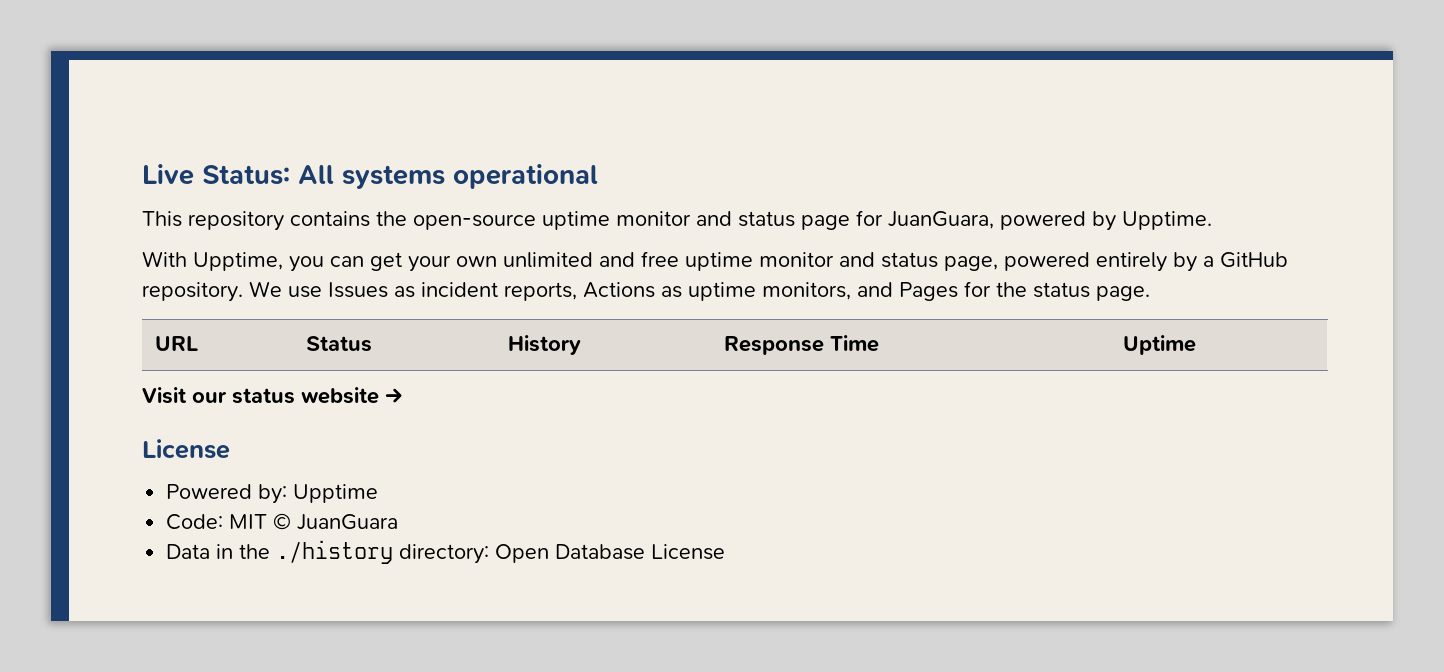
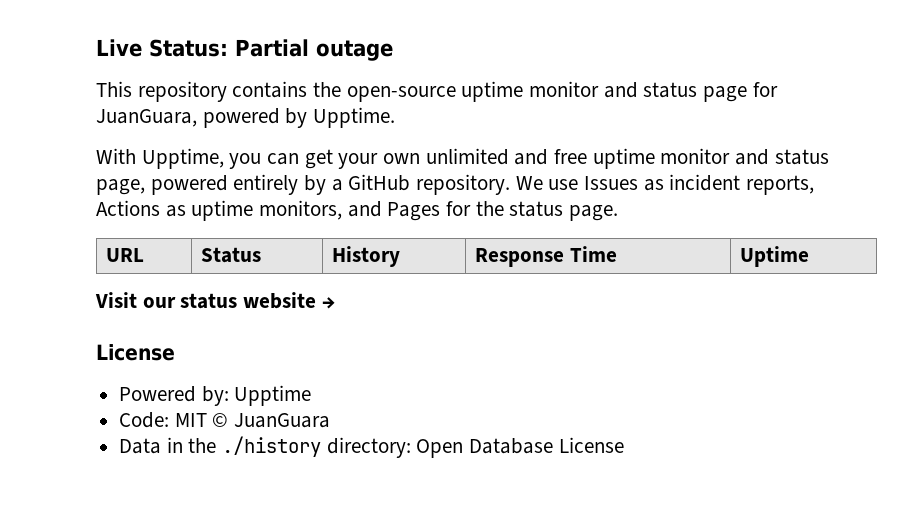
- Live Status: All systems operational
+ Live Status: Partial outage

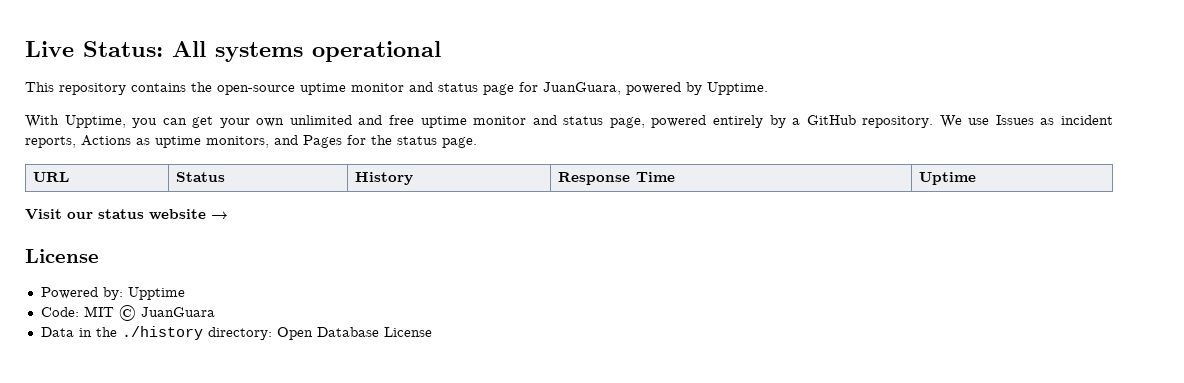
- Live Status: Partial outage
+ Live Status: All systems operational

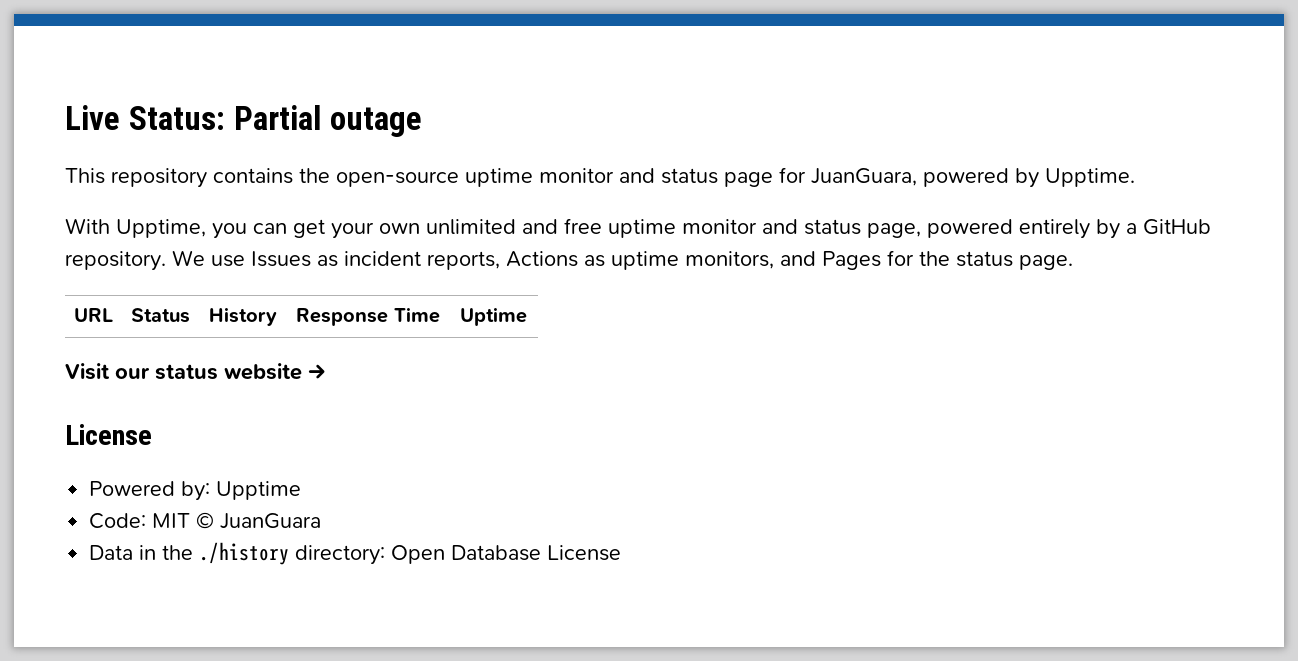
- Live Status: All systems operational
+ Live Status: Partial outage

